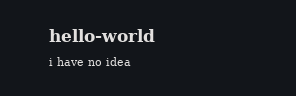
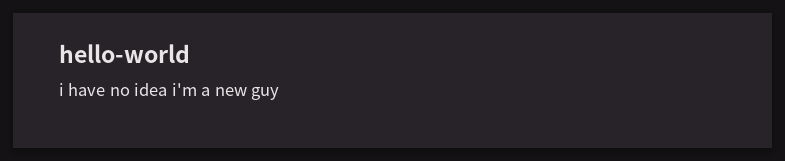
- i have no idea
+ i have no idea i'm a new guy

